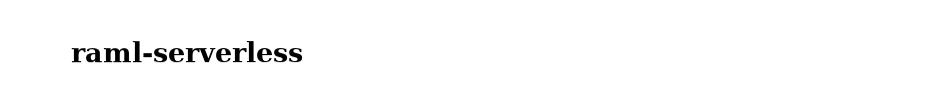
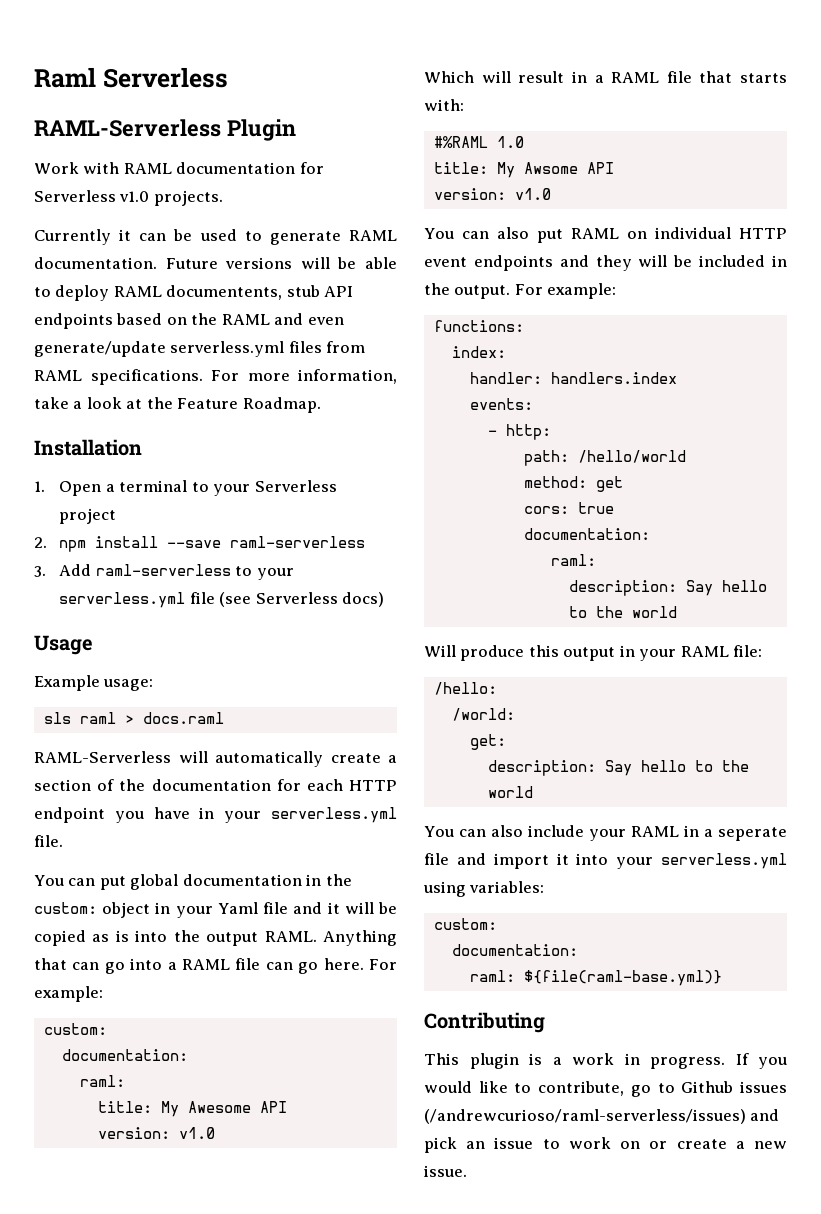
- raml-serverless
+ Raml Serverless
+ RAML-Serverless Plugin
+ Work with RAML documentation for Serverless v1.0 projects.
+ Currently it can be used to generate RAML documentation. Future versions will be able to deploy RAML documentents, stub API endpoints based on the RAML and even generate/update serverless.yml files from RAML specifications. For more information, take a look at the Feature Roadmap.
+ Installation
+ 1. Open a terminal to your Serverless project
+ 2. npm install --save raml-serverless
+ 3. Add raml-serverless to your serverless.yml file (see Serverless docs)
+ Usage
+ Example usage:
+ sls raml > docs.raml
+ RAML-Serverless will automatically create a section of the documentation for each HTTP endpoint you have in your serverless.yml file.
+ You can put global documentation in the custom: object in your Yaml file and it will be copied as is into the output RAML. Anything that can go into a RAML file can go here. For example:
+ custom:
+ documentation:
+ raml:
+ title: My Awesome API
+ version: v1.0
+ Which will result in a RAML file that starts with:
+ #%RAML 1.0
+ title: My Awsome API
+ version: v1.0
+ You can also put RAML on individual HTTP event endpoints and they will be included in the output. For example:
+ functions:
+ index:
+ handler: handlers.index
+ events:
+ - http:
+ path: /hello/world
+ method: get
+ cors: true
+ documentation:
+ raml:
+ description: Say hello to the world
+ Will produce this output in your RAML file:
+ /hello:
+ /world:
+ get:
+ description: Say hello to the world
+ You can also include your RAML in a seperate file and import it into your serverless.yml using variables:
+ custom:
+ documentation:
+ raml: ${file(raml-base.yml)}
+ Contributing
+ This plugin is a work in progress. If you would like to contribute, go to Github issues (/andrewcurioso/raml-serverless/issues) and pick an issue to work on or create a new issue.

